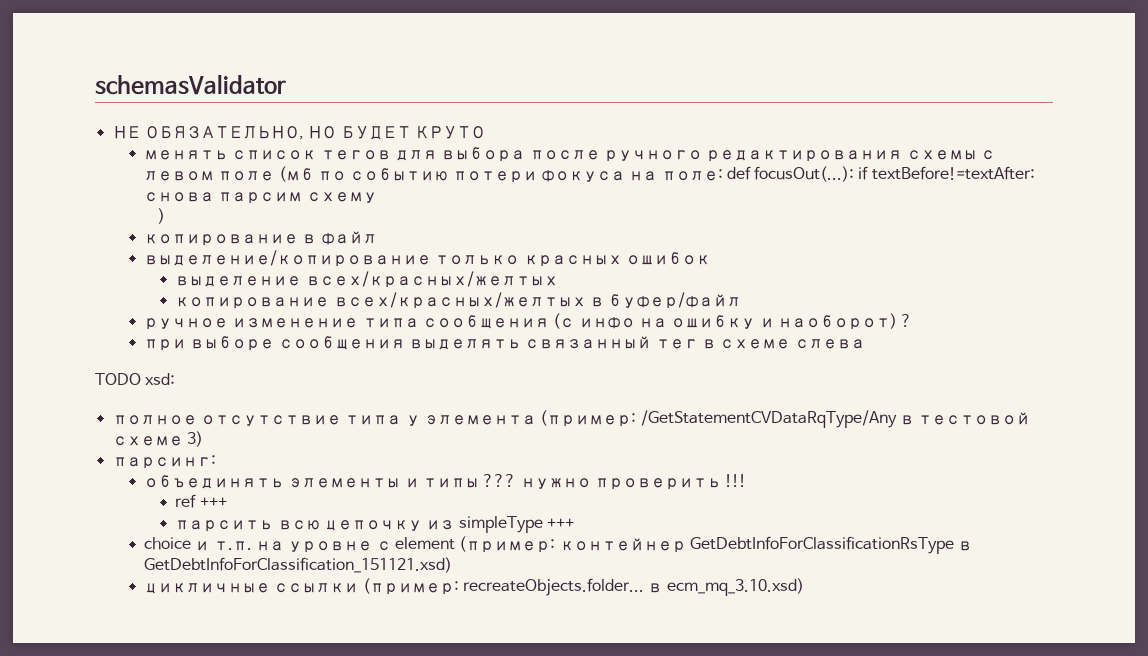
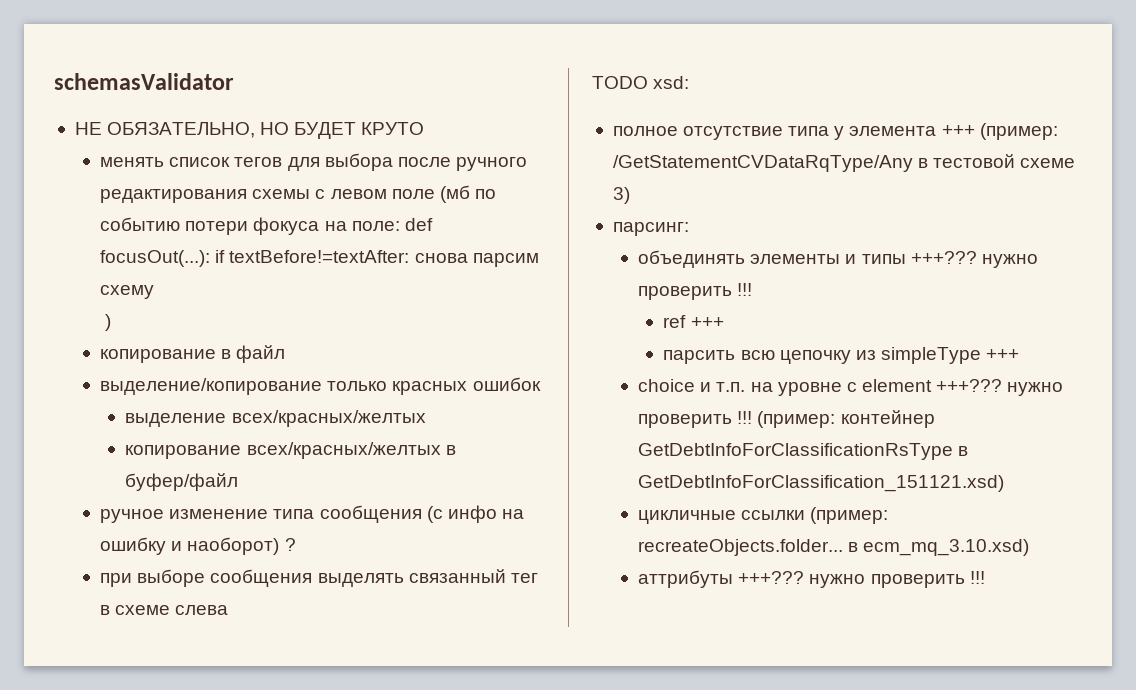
- полное отсутствие типа у элемента (пример: /GetStatementCVDataRqType/Any в тестовой схеме 3)
+ полное отсутствие типа у элемента +++ (пример: /GetStatementCVDataRqType/Any в тестовой схеме 3)
- объединять элементы и типы ??? нужно проверить !!!
+ объединять элементы и типы +++??? нужно проверить !!!
- choice и т.п. на уровне с element (пример: контейнер GetDebtInfoForClassificationRsType в GetDebtInfoForClassification_151121.xsd)
+ choice и т.п. на уровне с element +++??? нужно проверить !!! (пример: контейнер GetDebtInfoForClassificationRsType в GetDebtInfoForClassification_151121.xsd)
+ аттрибуты +++??? нужно проверить !!!

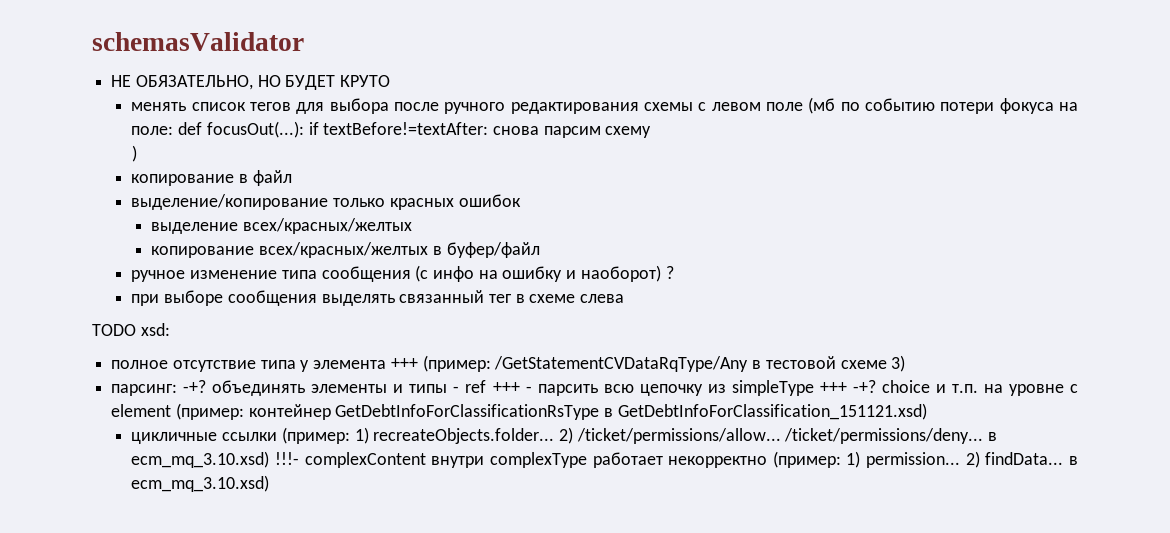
- парсинг:
- объединять элементы и типы +++??? нужно проверить !!!
- ref +++
- парсить всю цепочку из simpleType +++
- choice и т.п. на уровне с element +++??? нужно проверить !!! (пример: контейнер GetDebtInfoForClassificationRsType в GetDebtInfoForClassification_151121.xsd)
+ парсинг: -+? объединять элементы и типы - ref +++ - парсить всю цепочку из simpleType +++ -+? choice и т.п. на уровне с element (пример: контейнер GetDebtInfoForClassificationRsType в GetDebtInfoForClassification_151121.xsd)
- цикличные ссылки (пример: recreateObjects.folder... в ecm_mq_3.10.xsd)
- аттрибуты +++??? нужно проверить !!!
+ цикличные ссылки (пример: 1) recreateObjects.folder... 2) /ticket/permissions/allow... /ticket/permissions/deny... в ecm_mq_3.10.xsd) !!!- complexContent внутри complexType работает некорректно (пример: 1) permission... 2) findData... в ecm_mq_3.10.xsd)

